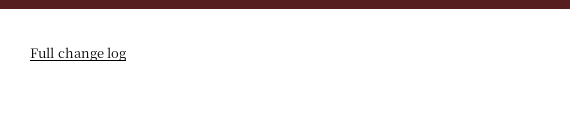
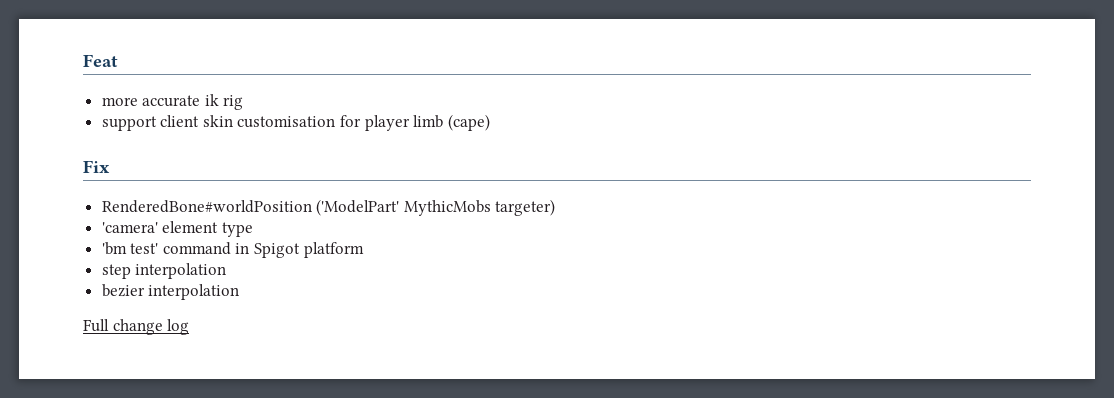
+ Feat
+ more accurate ik rig
+ support client skin customisation for player limb (cape)
+ Fix
+ RenderedBone#worldPosition ('ModelPart' MythicMobs targeter)
+ 'camera' element type
+ 'bm test' command in Spigot platform
+ step interpolation
+ bezier interpolation

